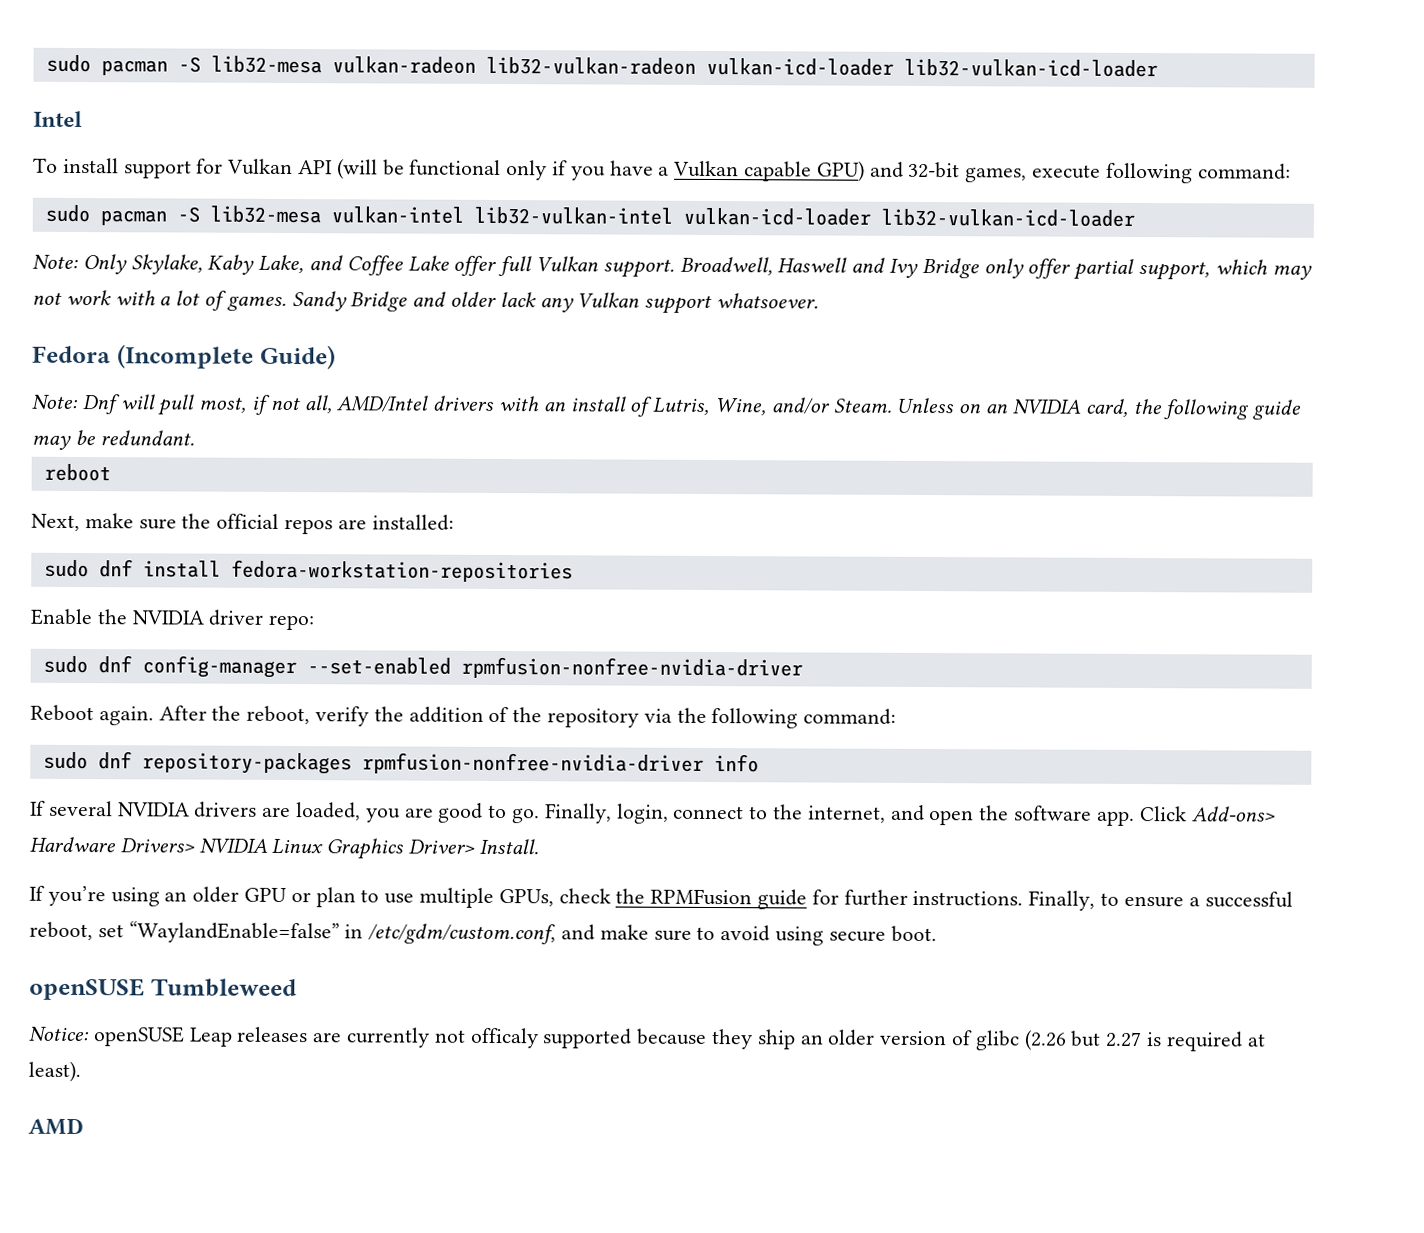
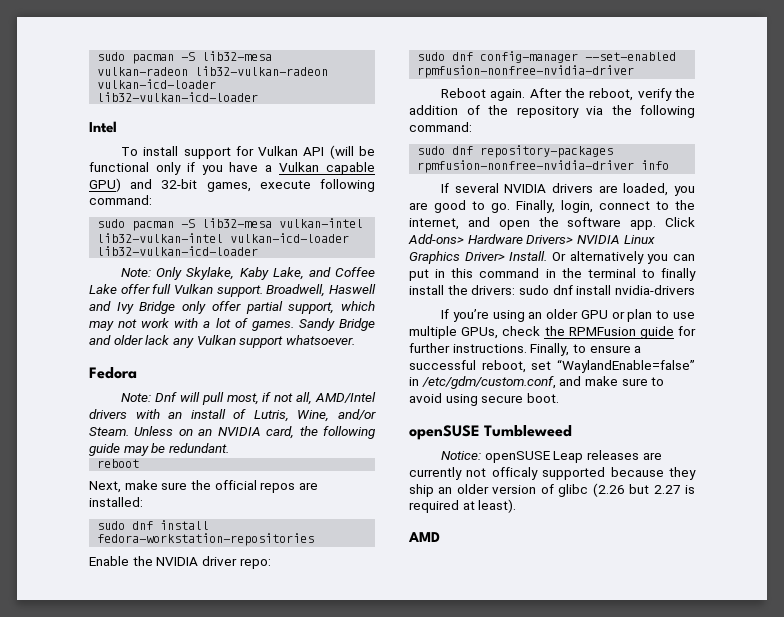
- Fedora (Incomplete Guide)
+ Fedora
+ Or alternatively you can put in this command in the terminal to finally install the drivers: sudo dnf install nvidia-drivers

